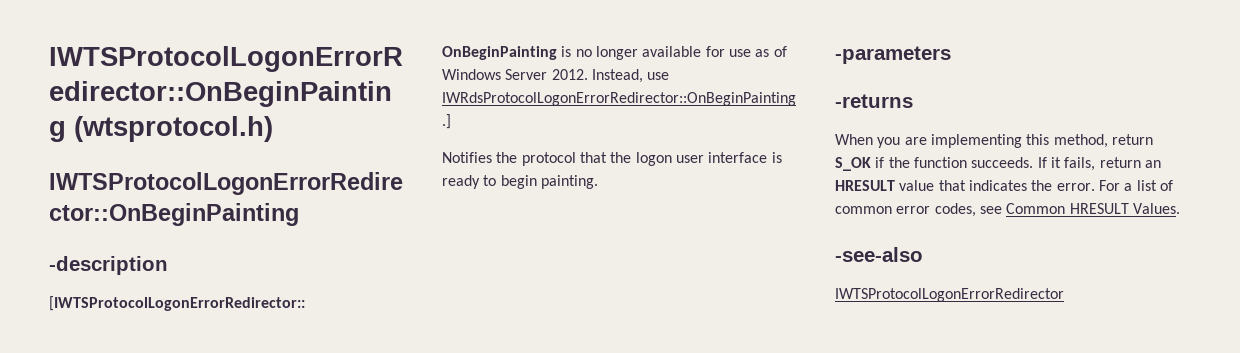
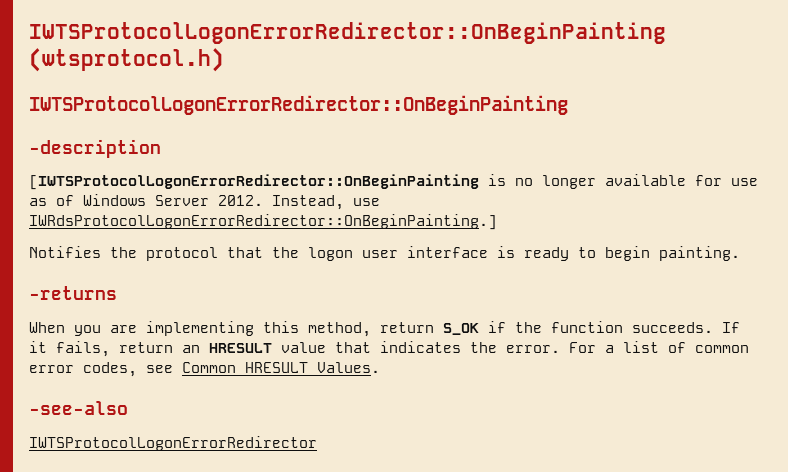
- -parameters

